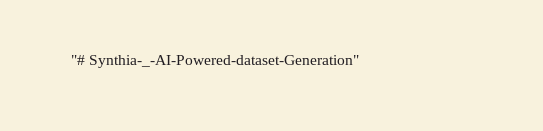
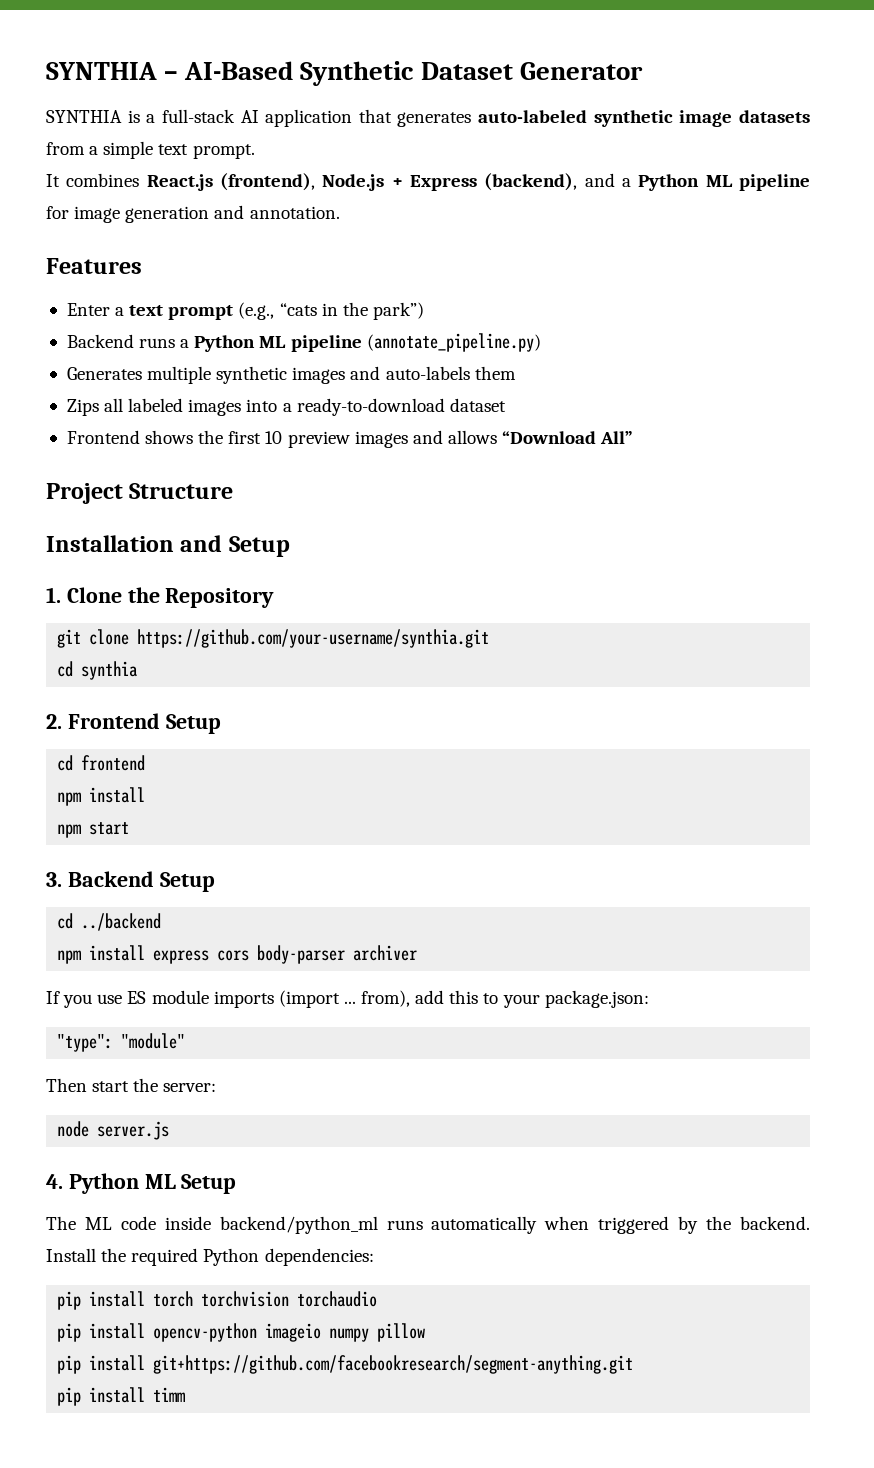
- "# Synthia-_-AI-Powered-dataset-Generation"
+ SYNTHIA – AI-Based Synthetic Dataset Generator
+ SYNTHIA is a full-stack AI application that generates auto-labeled synthetic image datasets from a simple text prompt.
+ It combines React.js (frontend), Node.js + Express (backend), and a Python ML pipeline for image generation and annotation.
+ Features
+ Enter a text prompt (e.g., “cats in the park”)
+ Backend runs a Python ML pipeline (annotate_pipeline.py)
+ Generates multiple synthetic images and auto-labels them
+ Zips all labeled images into a ready-to-download dataset
+ Frontend shows the first 10 preview images and allows “Download All”
+ Project Structure
+ Installation and Setup
+ 1. Clone the Repository
+ git clone https://github.com/your-username/synthia.git
+ cd synthia
+ 2. Frontend Setup
+ cd frontend
+ npm install
+ npm start
+ 3. Backend Setup
+ cd ../backend
+ npm install express cors body-parser archiver
+ If you use ES module imports (import ... from), add this to your package.json:
+ "type": "module"
+ Then start the server:
+ node server.js
+ 4. Python ML Setup
+ The ML code inside backend/python_ml runs automatically when triggered by the backend. Install the required Python dependencies:
+ pip install torch torchvision torchaudio
+ pip install opencv-python imageio numpy pillow
+ pip install git+https://github.com/facebookresearch/segment-anything.git
+ pip install timm

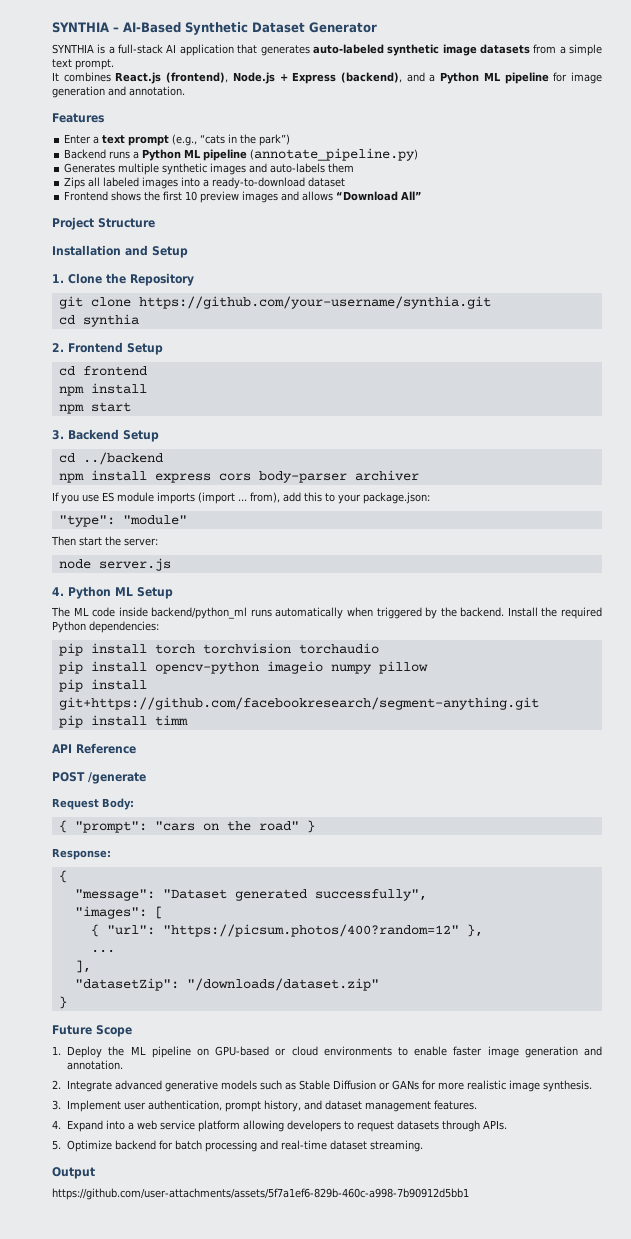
+ API Reference
+ POST /generate
+ Request Body:
+ { "prompt": "cars on the road" }
+ Response:
+ {
+ "message": "Dataset generated successfully",
+ "images": [
+ { "url": "https://picsum.photos/400?random=12" },
+ ...
+ ],
+ "datasetZip": "/downloads/dataset.zip"
+ }
+ Future Scope
+ 1. Deploy the ML pipeline on GPU-based or cloud environments to enable faster image generation and annotation.
+ 2. Integrate advanced generative models such as Stable Diffusion or GANs for more realistic image synthesis.
+ 3. Implement user authentication, prompt history, and dataset management features.
+ 4. Expand into a web service platform allowing developers to request datasets through APIs.
+ 5. Optimize backend for batch processing and real-time dataset streaming.
+ Output
+ https://github.com/user-attachments/assets/5f7a1ef6-829b-460c-a998-7b90912d5bb1

